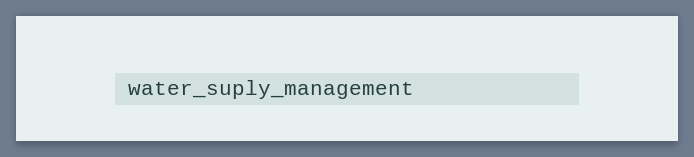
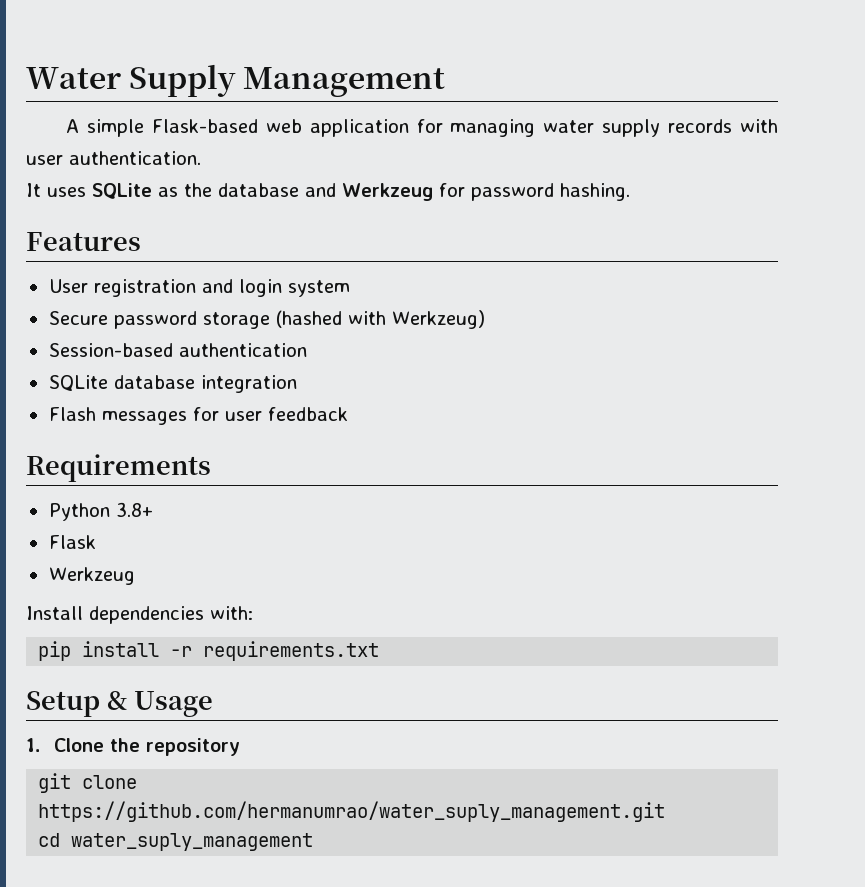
- water_suply_management
+ Water Supply Management
+ A simple Flask-based web application for managing water supply records with user authentication.
+ It uses SQLite as the database and Werkzeug for password hashing.
+ Features
+ User registration and login system
+ Secure password storage (hashed with Werkzeug)
+ Session-based authentication
+ SQLite database integration
+ Flash messages for user feedback
+ Requirements
+ Python 3.8+
+ Flask
+ Werkzeug
+ Install dependencies with:
+ pip install -r requirements.txt
+ Setup & Usage
+ 1. Clone the repository
+ git clone https://github.com/hermanumrao/water_suply_management.git
+ cd water_suply_management

